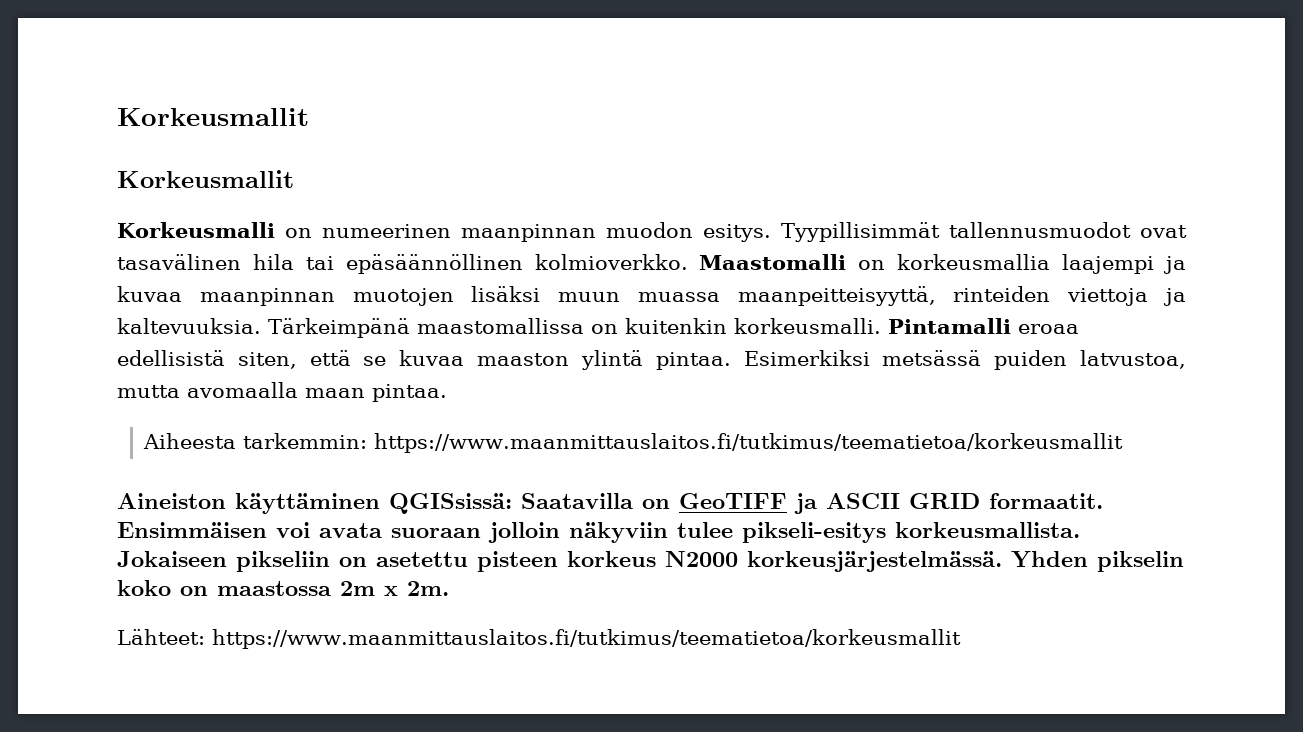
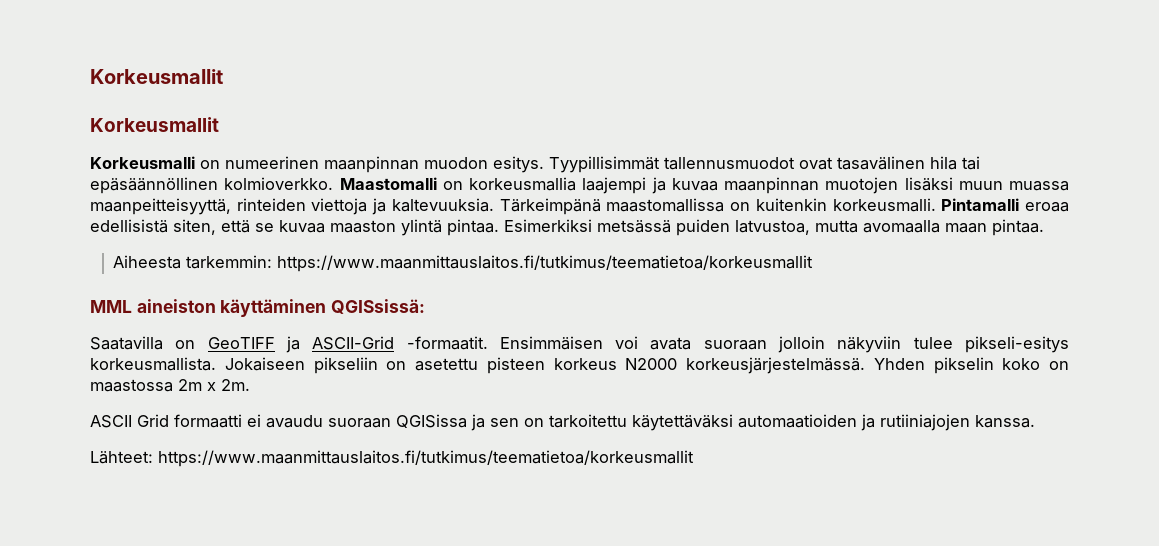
- Aineiston käyttäminen QGISsissä: Saatavilla on GeoTIFF ja ASCII GRID formaatit.
+ MML aineiston käyttäminen QGISsissä:
+ Saatavilla on GeoTIFF ja ASCII-Grid -formaatit.
+ ASCII Grid formaatti ei avaudu suoraan QGISissa ja sen on tarkoitettu käytettäväksi automaatioiden ja rutiiniajojen kanssa.

